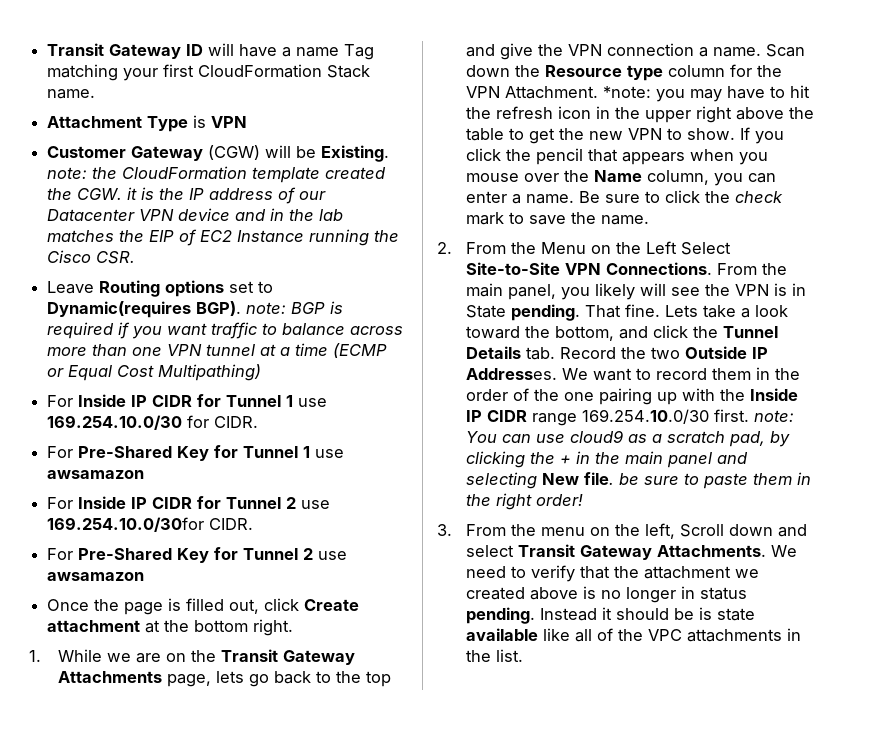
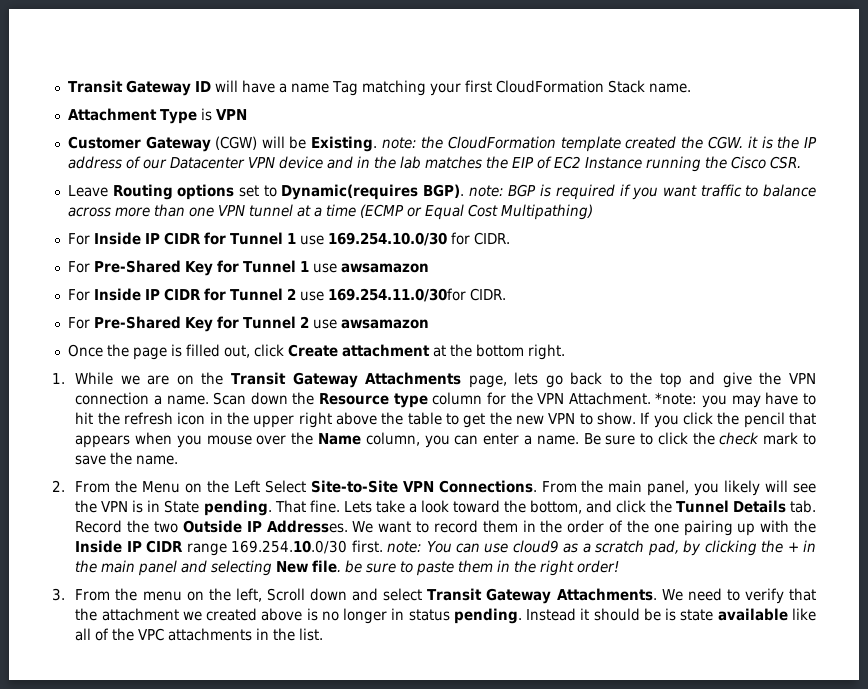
- For Inside IP CIDR for Tunnel 2 use 169.254.10.0/30for CIDR.
+ For Inside IP CIDR for Tunnel 2 use 169.254.11.0/30for CIDR.

